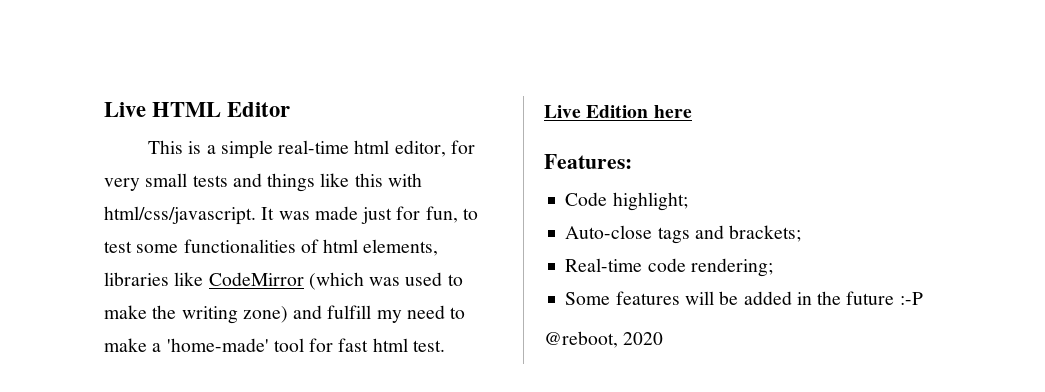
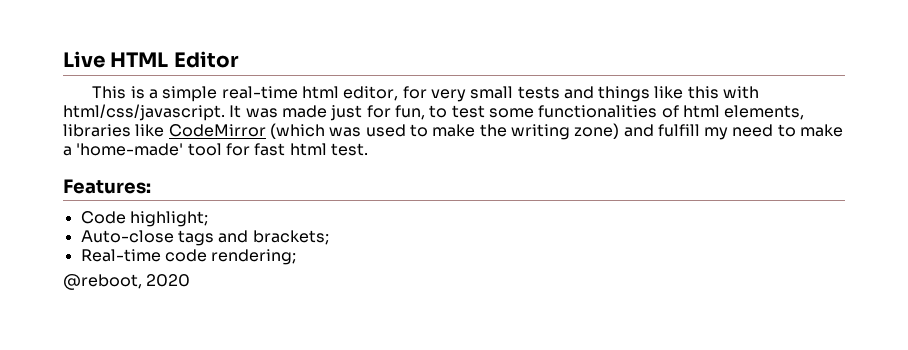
- Live Edition here
- Some features will be added in the future :-P

